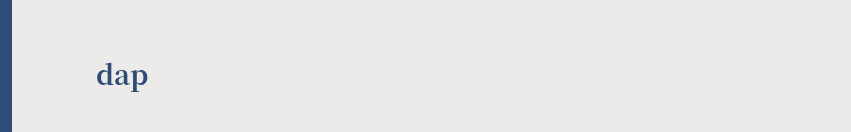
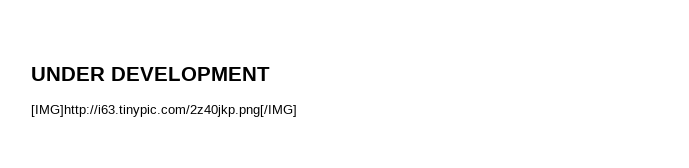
- dap
+ UNDER DEVELOPMENT
+ [IMG]http://i63.tinypic.com/2z40jkp.png[/IMG]

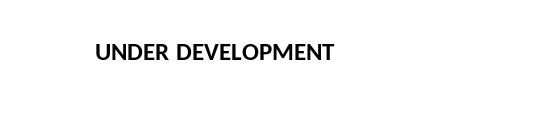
- [IMG]http://i63.tinypic.com/2z40jkp.png[/IMG]

